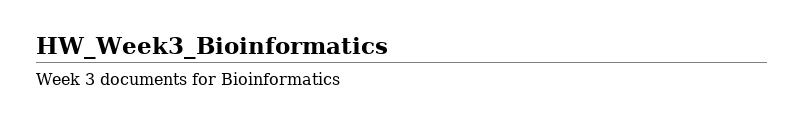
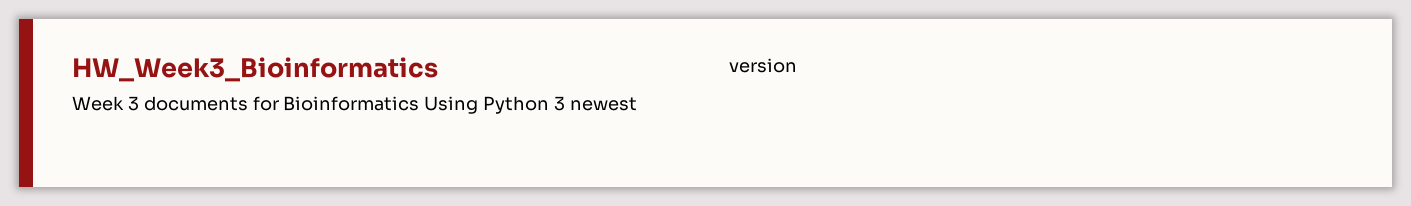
- Week 3 documents for Bioinformatics
+ Week 3 documents for Bioinformatics Using Python 3 newest version

